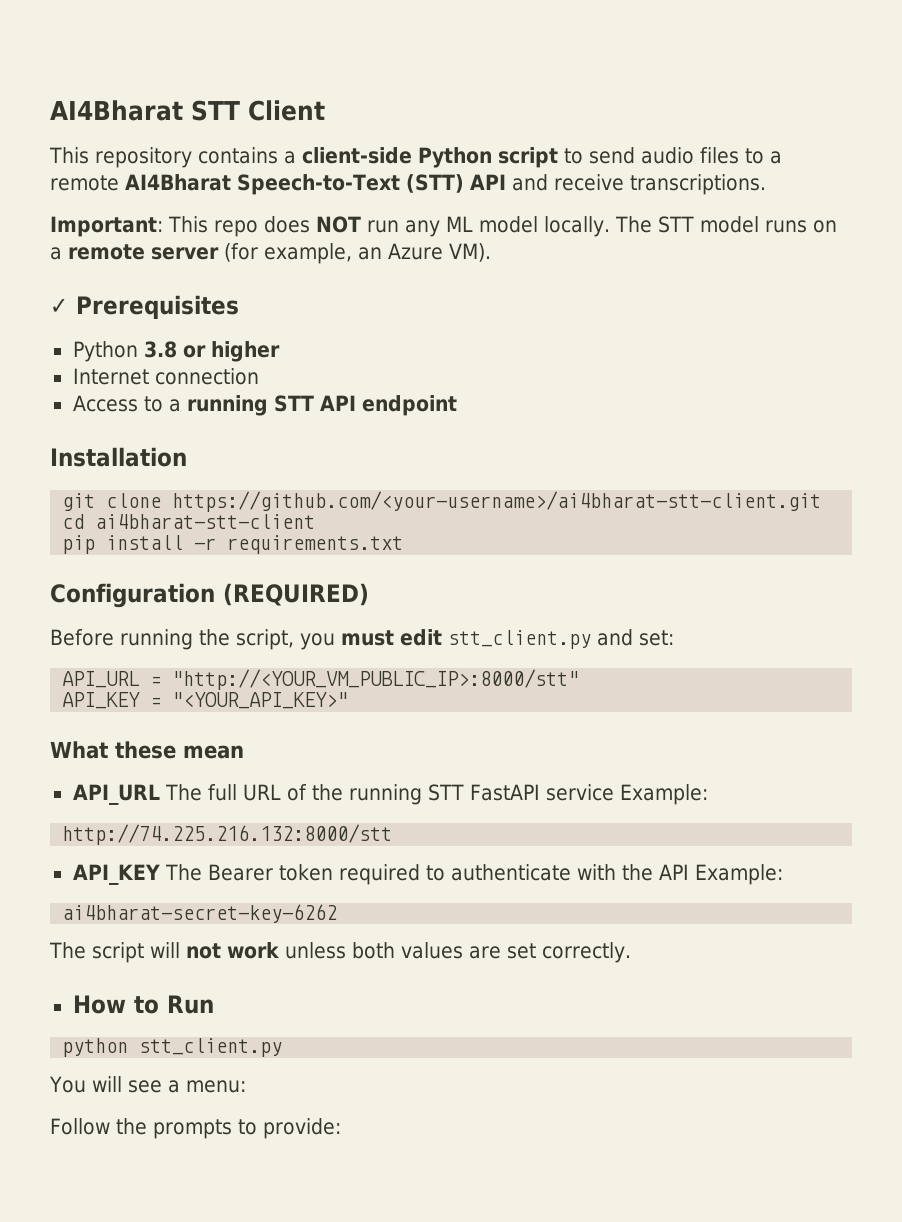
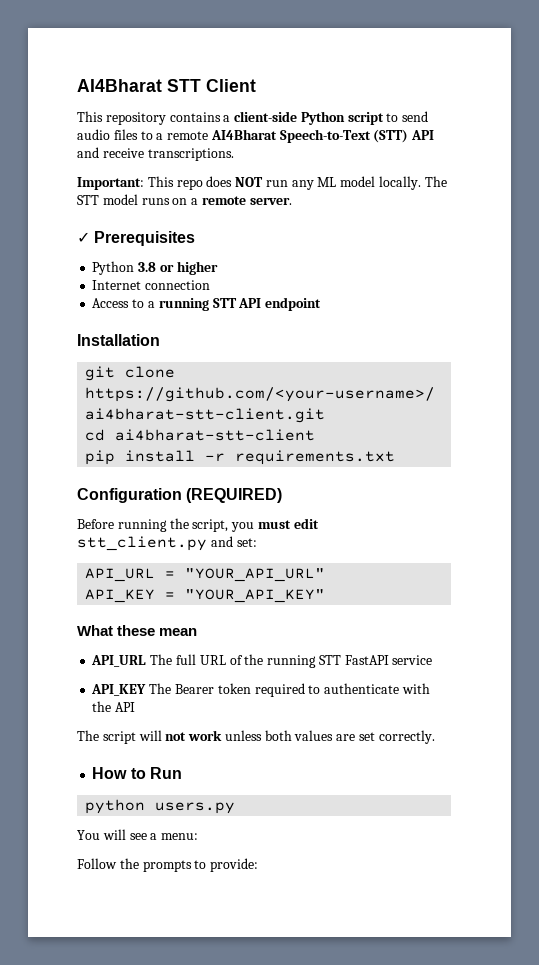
- The STT model runs on a remote server (for example, an Azure VM).
+ The STT model runs on a remote server.
- API_URL = "http://<YOUR_VM_PUBLIC_IP>:8000/stt"
+ API_URL = "YOUR_API_URL"
- API_KEY = "<YOUR_API_KEY>"
+ API_KEY = "YOUR_API_KEY"
- API_URL The full URL of the running STT FastAPI service Example:
- http://74.225.216.132:8000/stt
+ API_URL The full URL of the running STT FastAPI service
- API_KEY The Bearer token required to authenticate with the API Example:
- ai4bharat-secret-key-6262
+ API_KEY The Bearer token required to authenticate with the API
- python stt_client.py
+ python users.py

